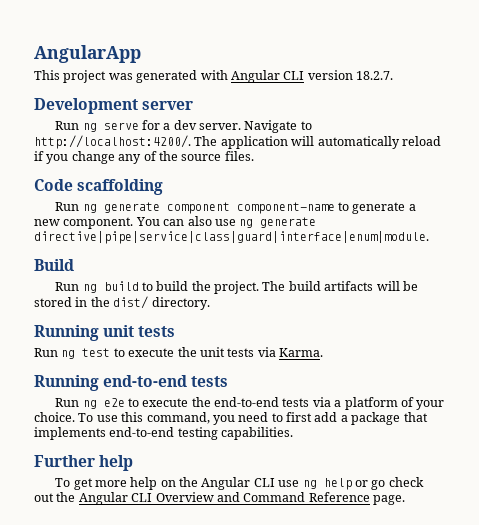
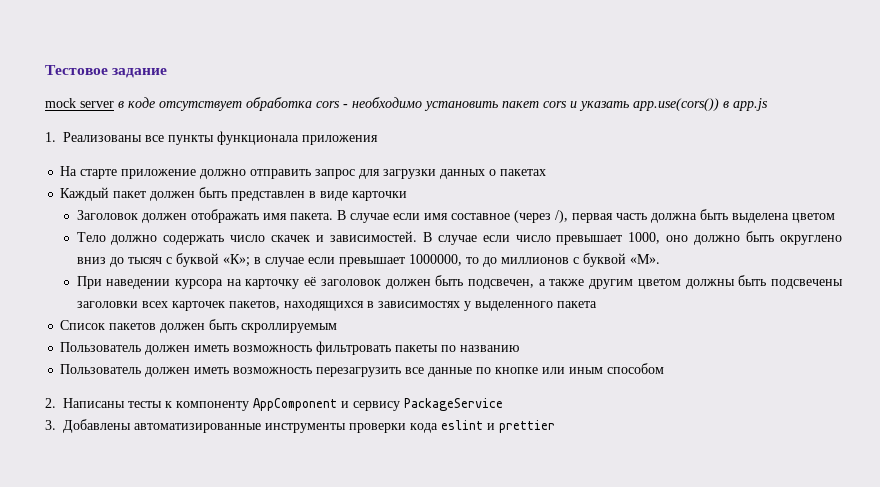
- AngularApp
- This project was generated with Angular CLI version 18.2.7.
- Development server
- Run ng serve for a dev server. Navigate to http://localhost:4200/. The application will automatically reload if you change any of the source files.
- Code scaffolding
- Run ng generate component component-name to generate a new component. You can also use ng generate directive|pipe|service|class|guard|interface|enum|module.
- Build
- Run ng build to build the project. The build artifacts will be stored in the dist/ directory.
- Running unit tests
- Run ng test to execute the unit tests via Karma.
- Running end-to-end tests
- Run ng e2e to execute the end-to-end tests via a platform of your choice. To use this command, you need to first add a package that implements end-to-end testing capabilities.
- Further help
- To get more help on the Angular CLI use ng help or go check out the Angular CLI Overview and Command Reference page.
+ Тестовое задание
+ mock server в коде отсутствует обработка cors - необходимо установить пакет cors и указать app.use(cors()) в app.js
+ 1. Реализованы все пункты функционала приложения
+ На старте приложение должно отправить запрос для загрузки данных о пакетах
+ Каждый пакет должен быть представлен в виде карточки
+ Заголовок должен отображать имя пакета. В случае если имя составное (через /), первая часть должна быть выделена цветом
+ Тело должно содержать число скачек и зависимостей. В случае если число превышает 1000, оно должно быть округлено вниз до тысяч с буквой «К»; в случае если превышает 1000000, то до миллионов с буквой «М».
+ При наведении курсора на карточку её заголовок должен быть подсвечен, а также другим цветом должны быть подсвечены заголовки всех карточек пакетов, находящихся в зависимостях у выделенного пакета
+ Список пакетов должен быть скроллируемым
+ Пользователь должен иметь возможность фильтровать пакеты по названию
+ Пользователь должен иметь возможность перезагрузить все данные по кнопке или иным способом
+ 2. Написаны тесты к компоненту AppComponent и сервису PackageService
+ 3. Добавлены автоматизированные инструменты проверки кода eslint и prettier

